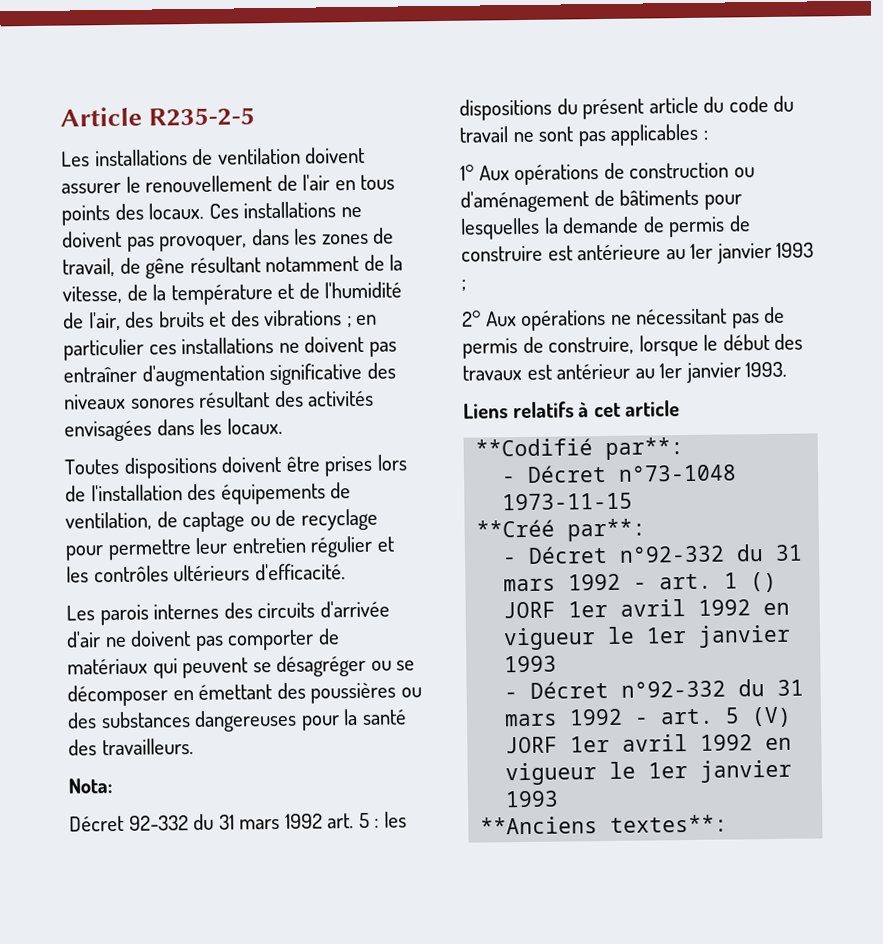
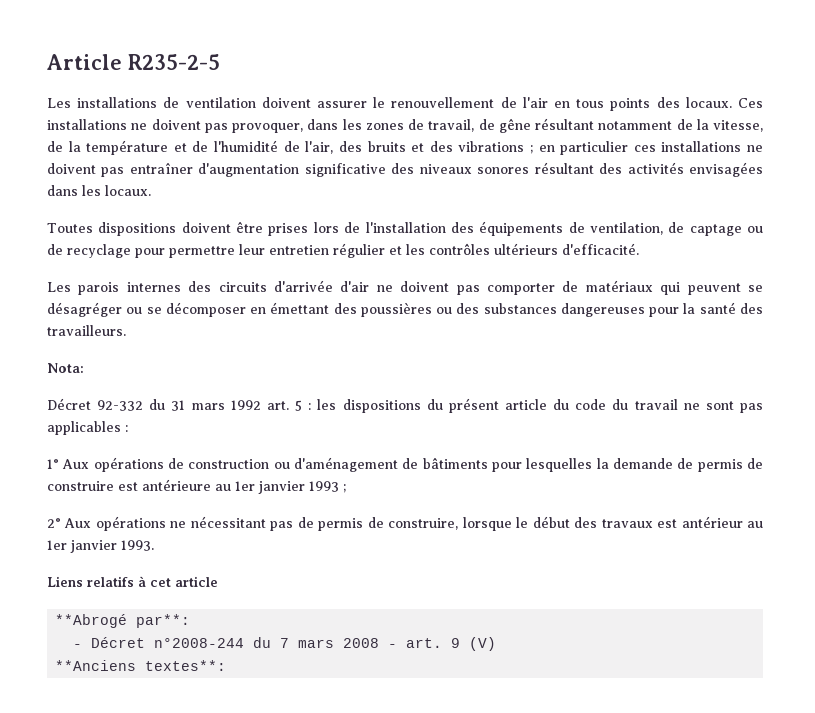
- **Codifié par**:
- - Décret n°73-1048 1973-11-15
- **Créé par**:
- - Décret n°92-332 du 31 mars 1992 - art. 1 () JORF 1er avril 1992 en vigueur le 1er janvier 1993
- - Décret n°92-332 du 31 mars 1992 - art. 5 (V) JORF 1er avril 1992 en vigueur le 1er janvier 1993
+ **Abrogé par**:
+ - Décret n°2008-244 du 7 mars 2008 - art. 9 (V)

